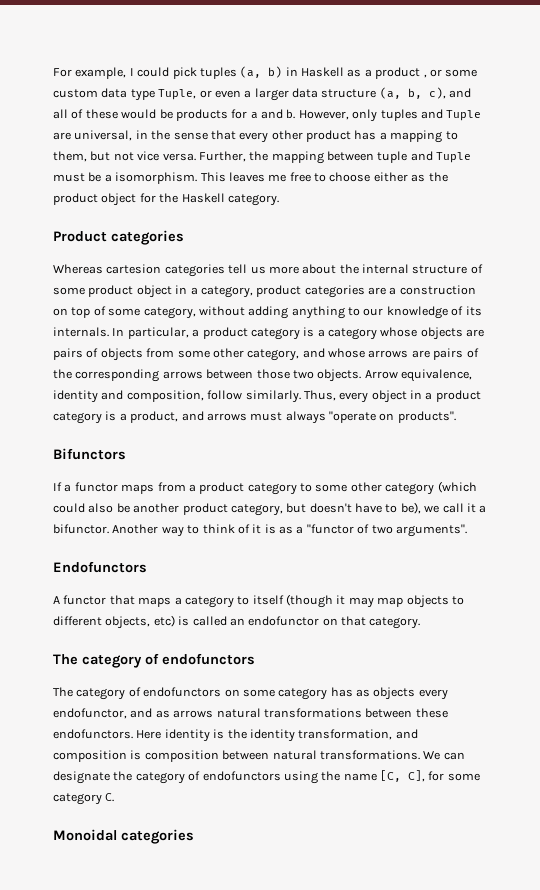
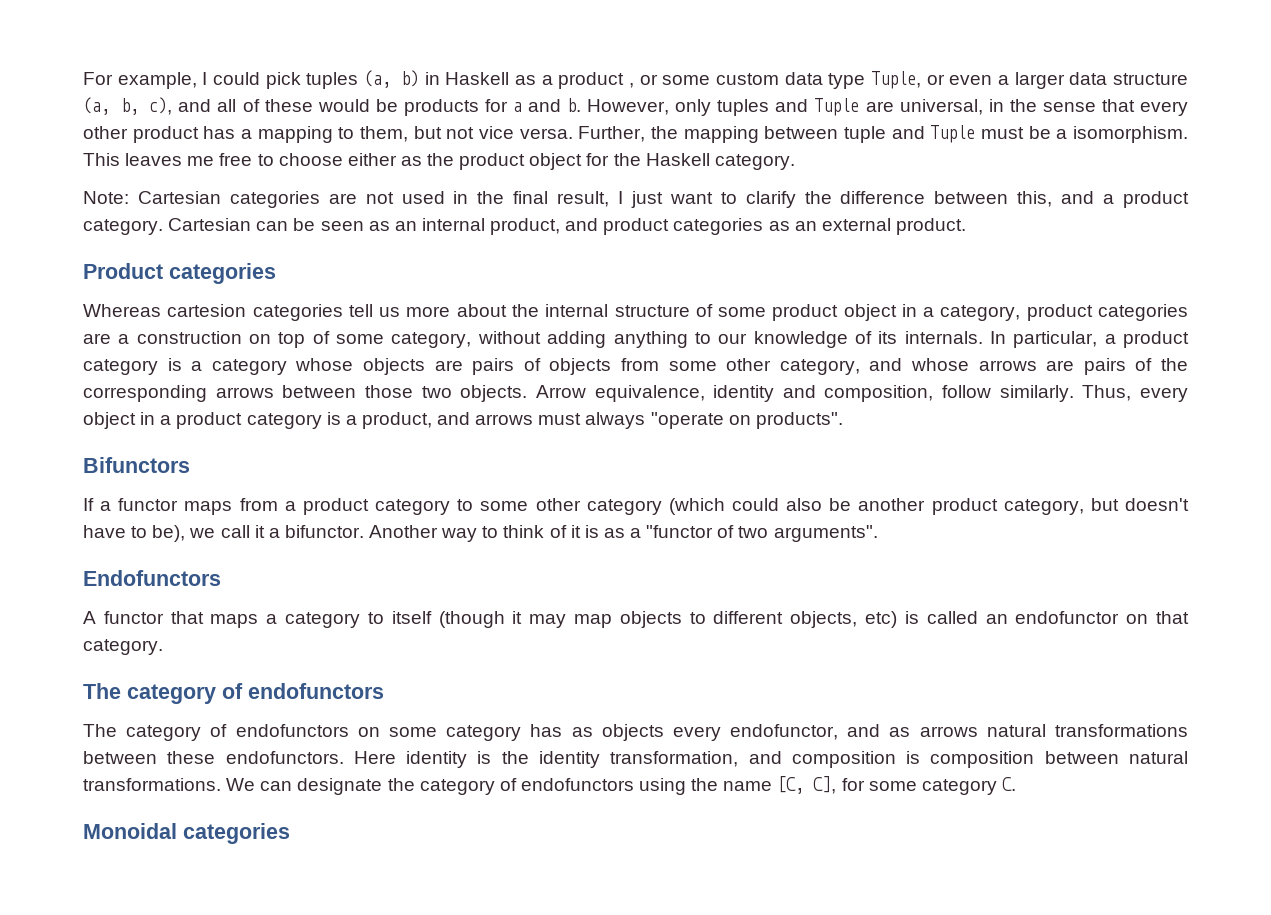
+ Note: Cartesian categories are not used in the final result, I just want to clarify the difference between this, and a product category. Cartesian can be seen as an internal product, and product categories as an external product.

